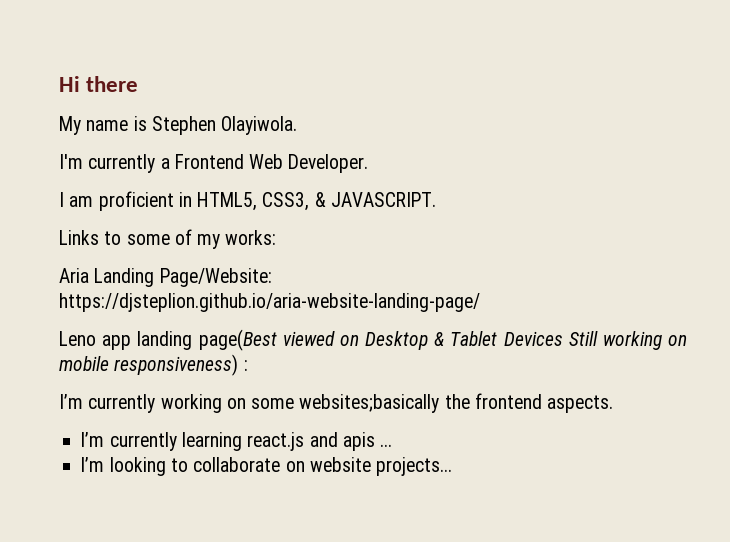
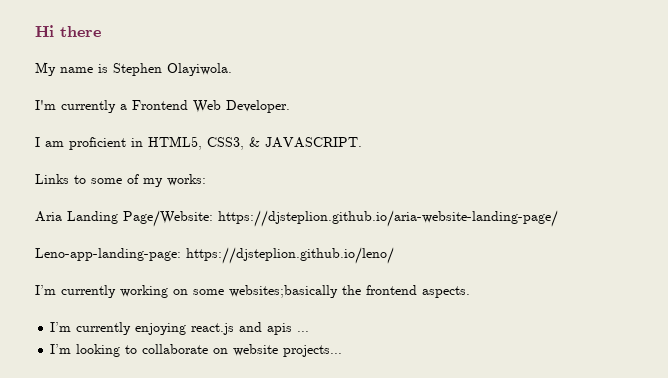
- Leno app landing page(Best viewed on Desktop & Tablet Devices Still working on mobile responsiveness) :
+ Leno-app-landing-page: https://djsteplion.github.io/leno/
- I’m currently learning react.js and apis ...
+ I’m currently enjoying react.js and apis ...

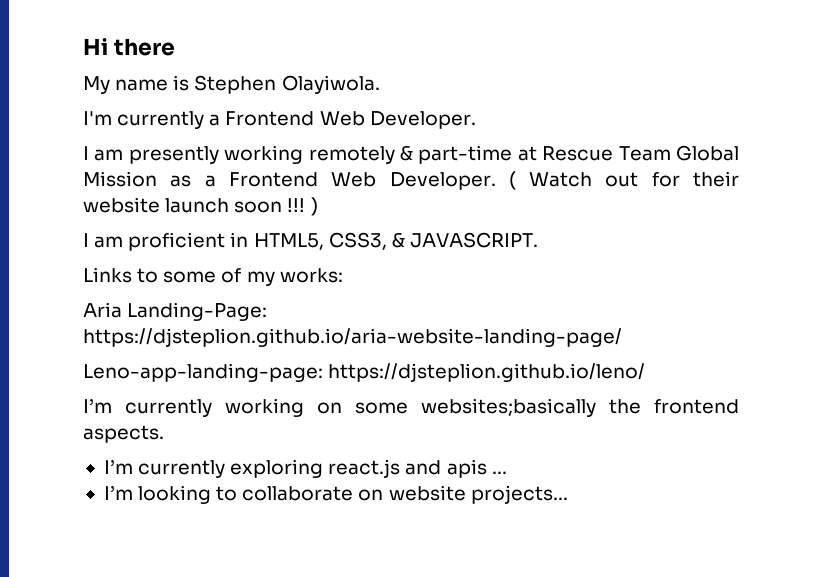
+ I am presently working remotely & part-time at Rescue Team Global Mission as a Frontend Web Developer. ( Watch out for their website launch soon !!! )
- Aria Landing Page/Website: https://djsteplion.github.io/aria-website-landing-page/
+ Aria Landing-Page: https://djsteplion.github.io/aria-website-landing-page/
- I’m currently enjoying react.js and apis ...
+ I’m currently exploring react.js and apis ...

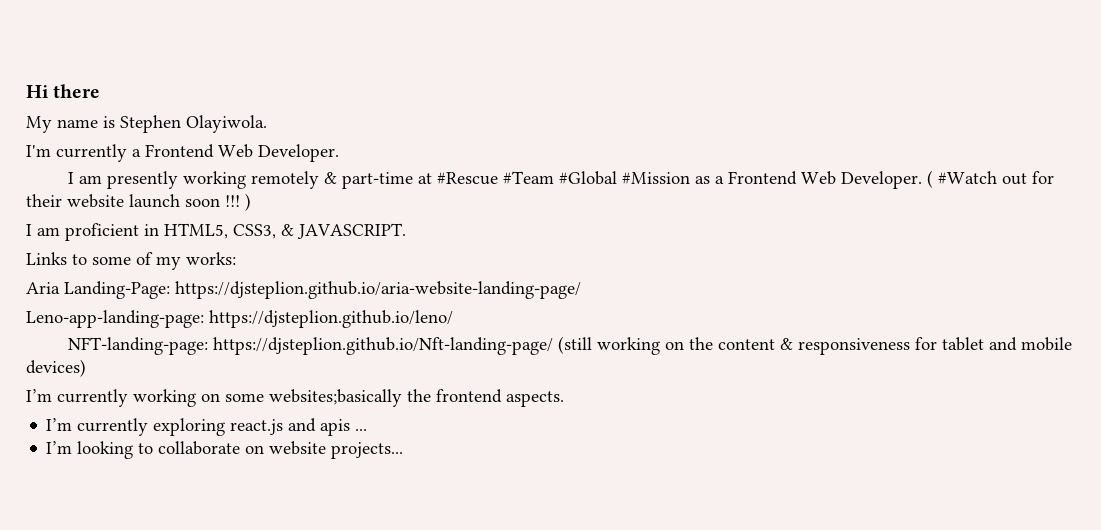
- I am presently working remotely & part-time at Rescue Team Global Mission as a Frontend Web Developer.
+ I am presently working remotely & part-time at #Rescue #Team #Global #Mission as a Frontend Web Developer.
- ( Watch out for their website launch soon !!! )
+ ( #Watch out for their website launch soon !!! )
+ NFT-landing-page: https://djsteplion.github.io/Nft-landing-page/ (still working on the content & responsiveness for tablet and mobile devices)

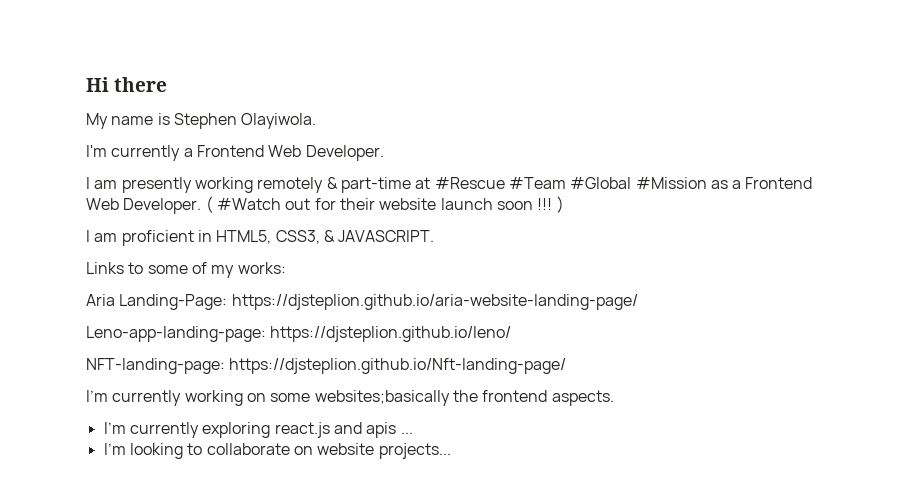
- NFT-landing-page: https://djsteplion.github.io/Nft-landing-page/ (still working on the content & responsiveness for tablet and mobile devices)
+ NFT-landing-page: https://djsteplion.github.io/Nft-landing-page/

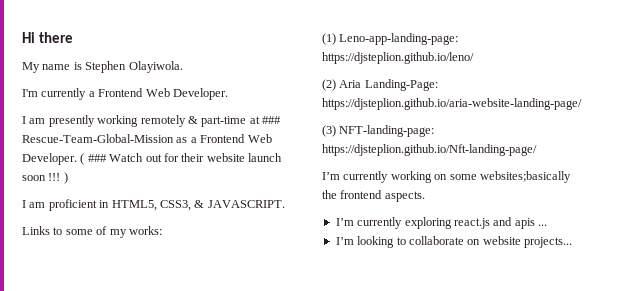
- I am presently working remotely & part-time at #Rescue #Team #Global #Mission as a Frontend Web Developer.
+ I am presently working remotely & part-time at ### Rescue-Team-Global-Mission as a Frontend Web Developer.
- ( #Watch out for their website launch soon !!! )
+ ( ### Watch out for their website launch soon !!! )
- Aria Landing-Page: https://djsteplion.github.io/aria-website-landing-page/
+ (1) Leno-app-landing-page: https://djsteplion.github.io/leno/
+ (2) Aria Landing-Page: https://djsteplion.github.io/aria-website-landing-page/
- Leno-app-landing-page: https://djsteplion.github.io/leno/
- NFT-landing-page: https://djsteplion.github.io/Nft-landing-page/
+ (3) NFT-landing-page: https://djsteplion.github.io/Nft-landing-page/

